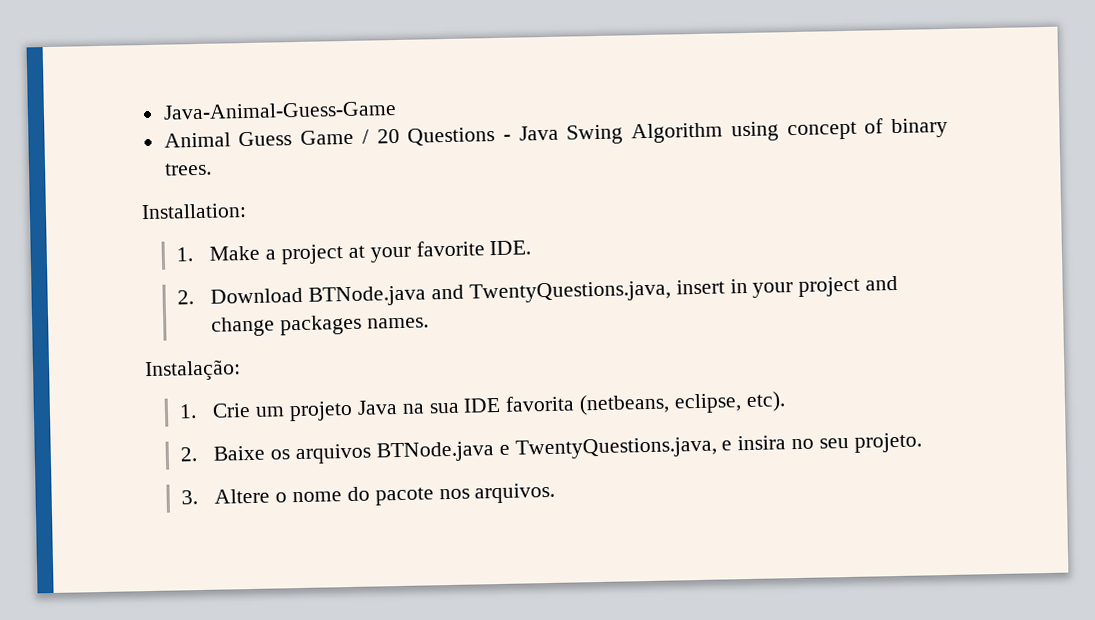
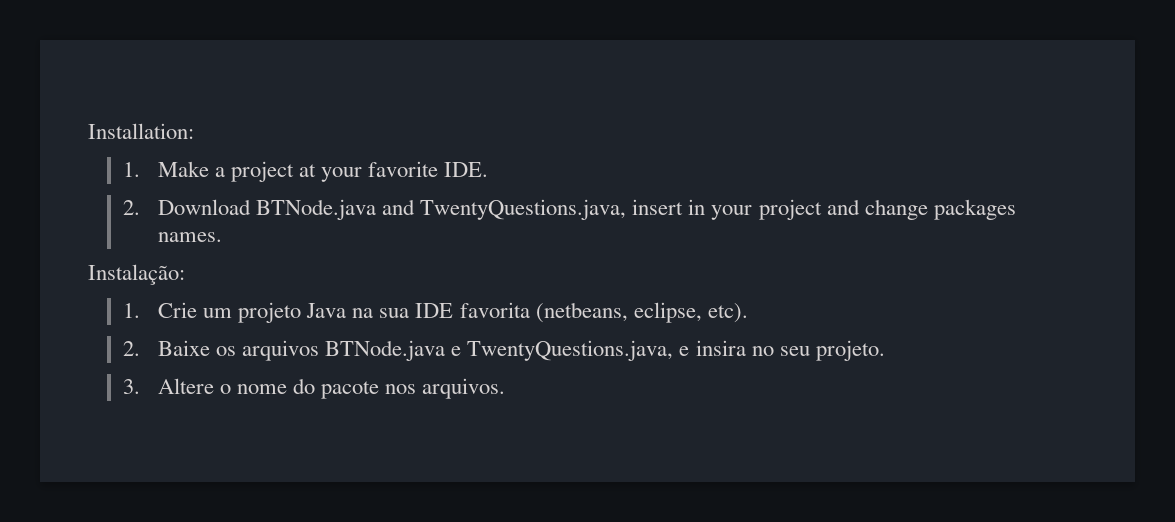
- Java-Animal-Guess-Game
- Animal Guess Game / 20 Questions - Java Swing Algorithm using concept of binary trees.

